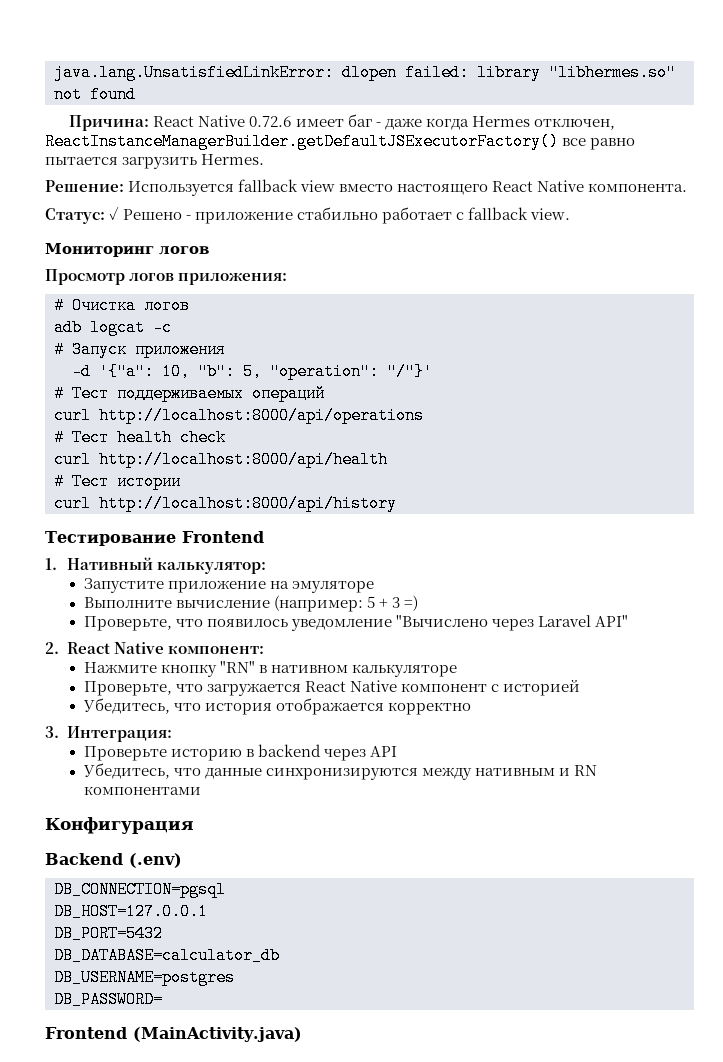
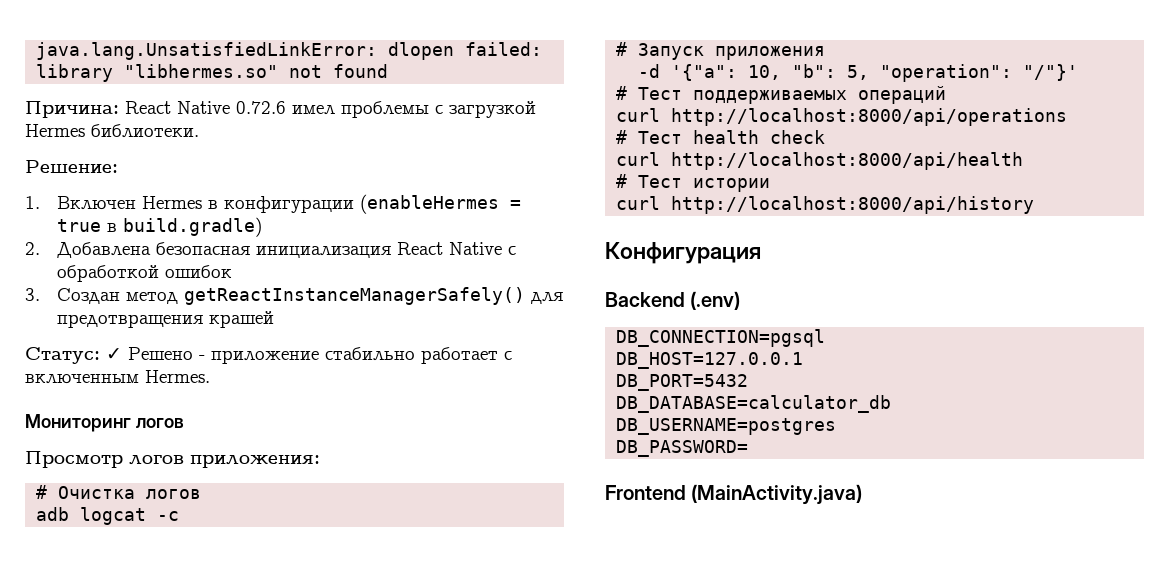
- Причина: React Native 0.72.6 имеет баг - даже когда Hermes отключен, ReactInstanceManagerBuilder.getDefaultJSExecutorFactory() все равно пытается загрузить Hermes.
- Решение: Используется fallback view вместо настоящего React Native компонента.
+ Причина: React Native 0.72.6 имел проблемы с загрузкой Hermes библиотеки.
+ Решение:
+ 1. Включен Hermes в конфигурации (enableHermes = true в build.gradle)
+ 2. Добавлена безопасная инициализация React Native с обработкой ошибок
+ 3. Создан метод getReactInstanceManagerSafely() для предотвращения крашей
- Статус: ✓ Решено - приложение стабильно работает с fallback view.
+ Статус: ✓ Решено - приложение стабильно работает с включенным Hermes.
- Тестирование Frontend
- 1. Нативный калькулятор:
- Запустите приложение на эмуляторе
- Выполните вычисление (например: 5 + 3 =)
- Проверьте, что появилось уведомление "Вычислено через Laravel API"
- 2. React Native компонент:
- Нажмите кнопку "RN" в нативном калькуляторе
- Проверьте, что загружается React Native компонент с историей
- Убедитесь, что история отображается корректно
- 3. Интеграция:
- Проверьте историю в backend через API
- Убедитесь, что данные синхронизируются между нативным и RN компонентами

